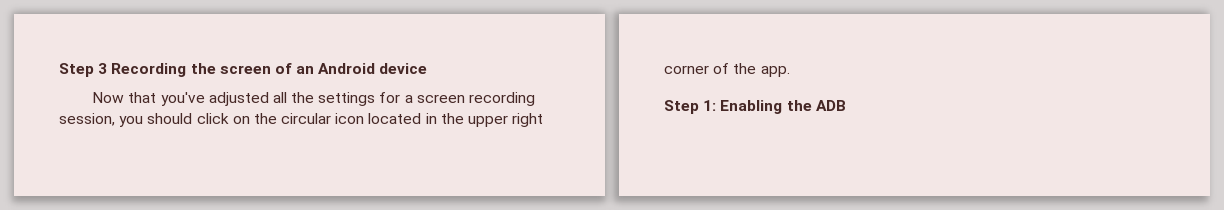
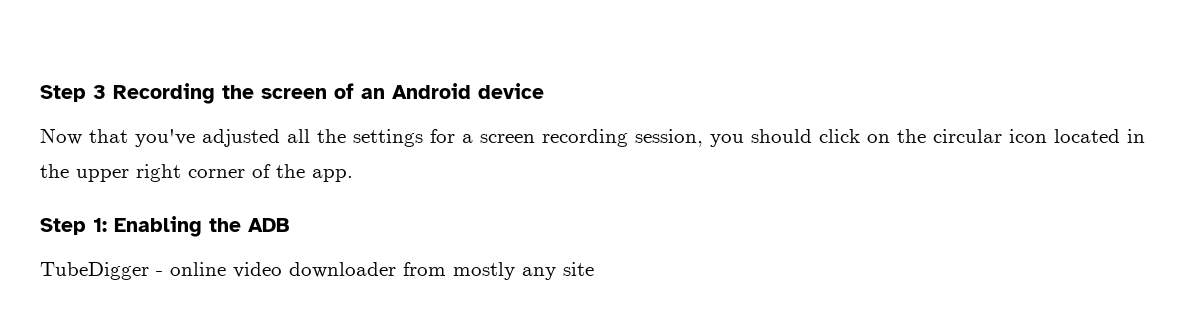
+ TubeDigger - online video downloader from mostly any site

